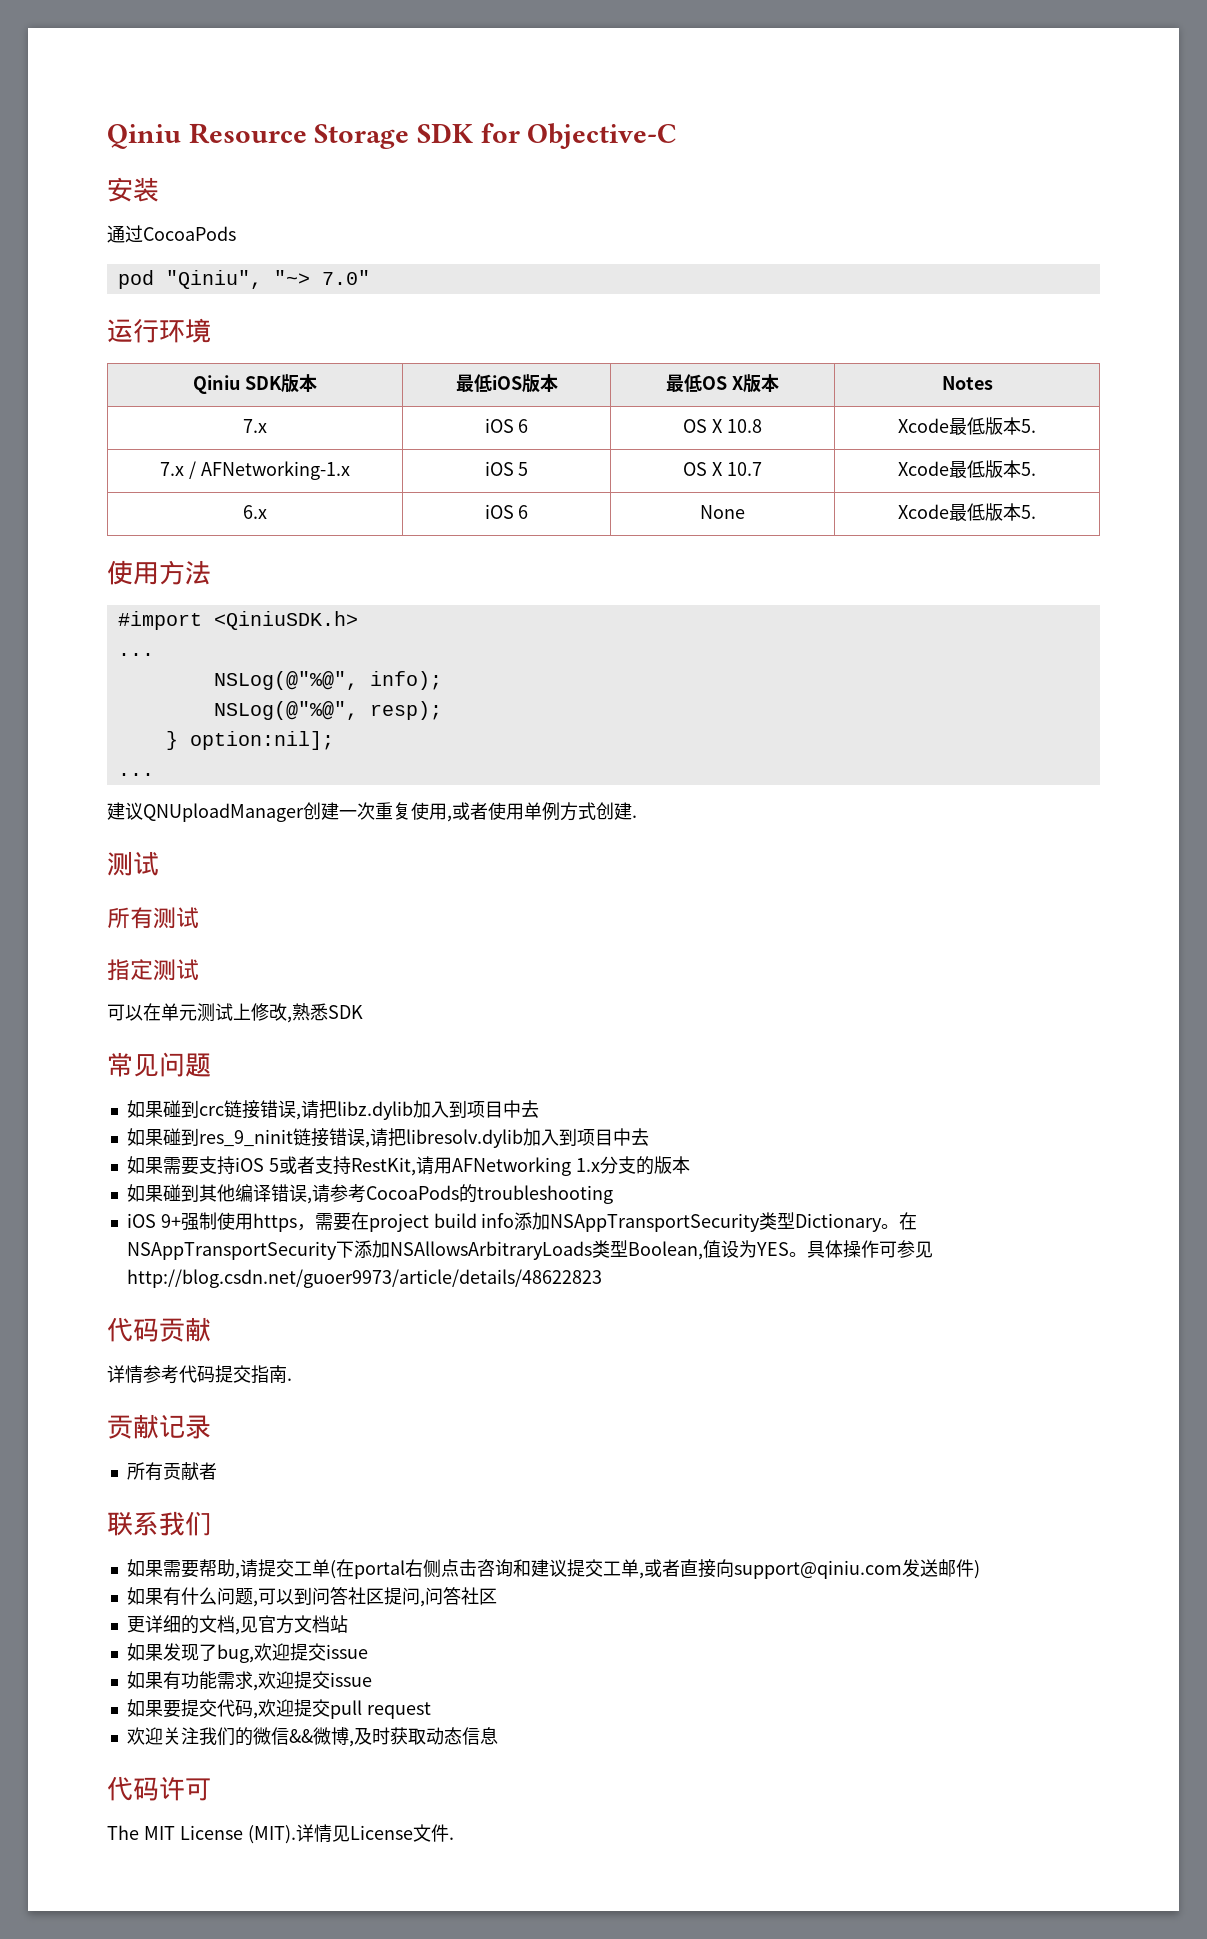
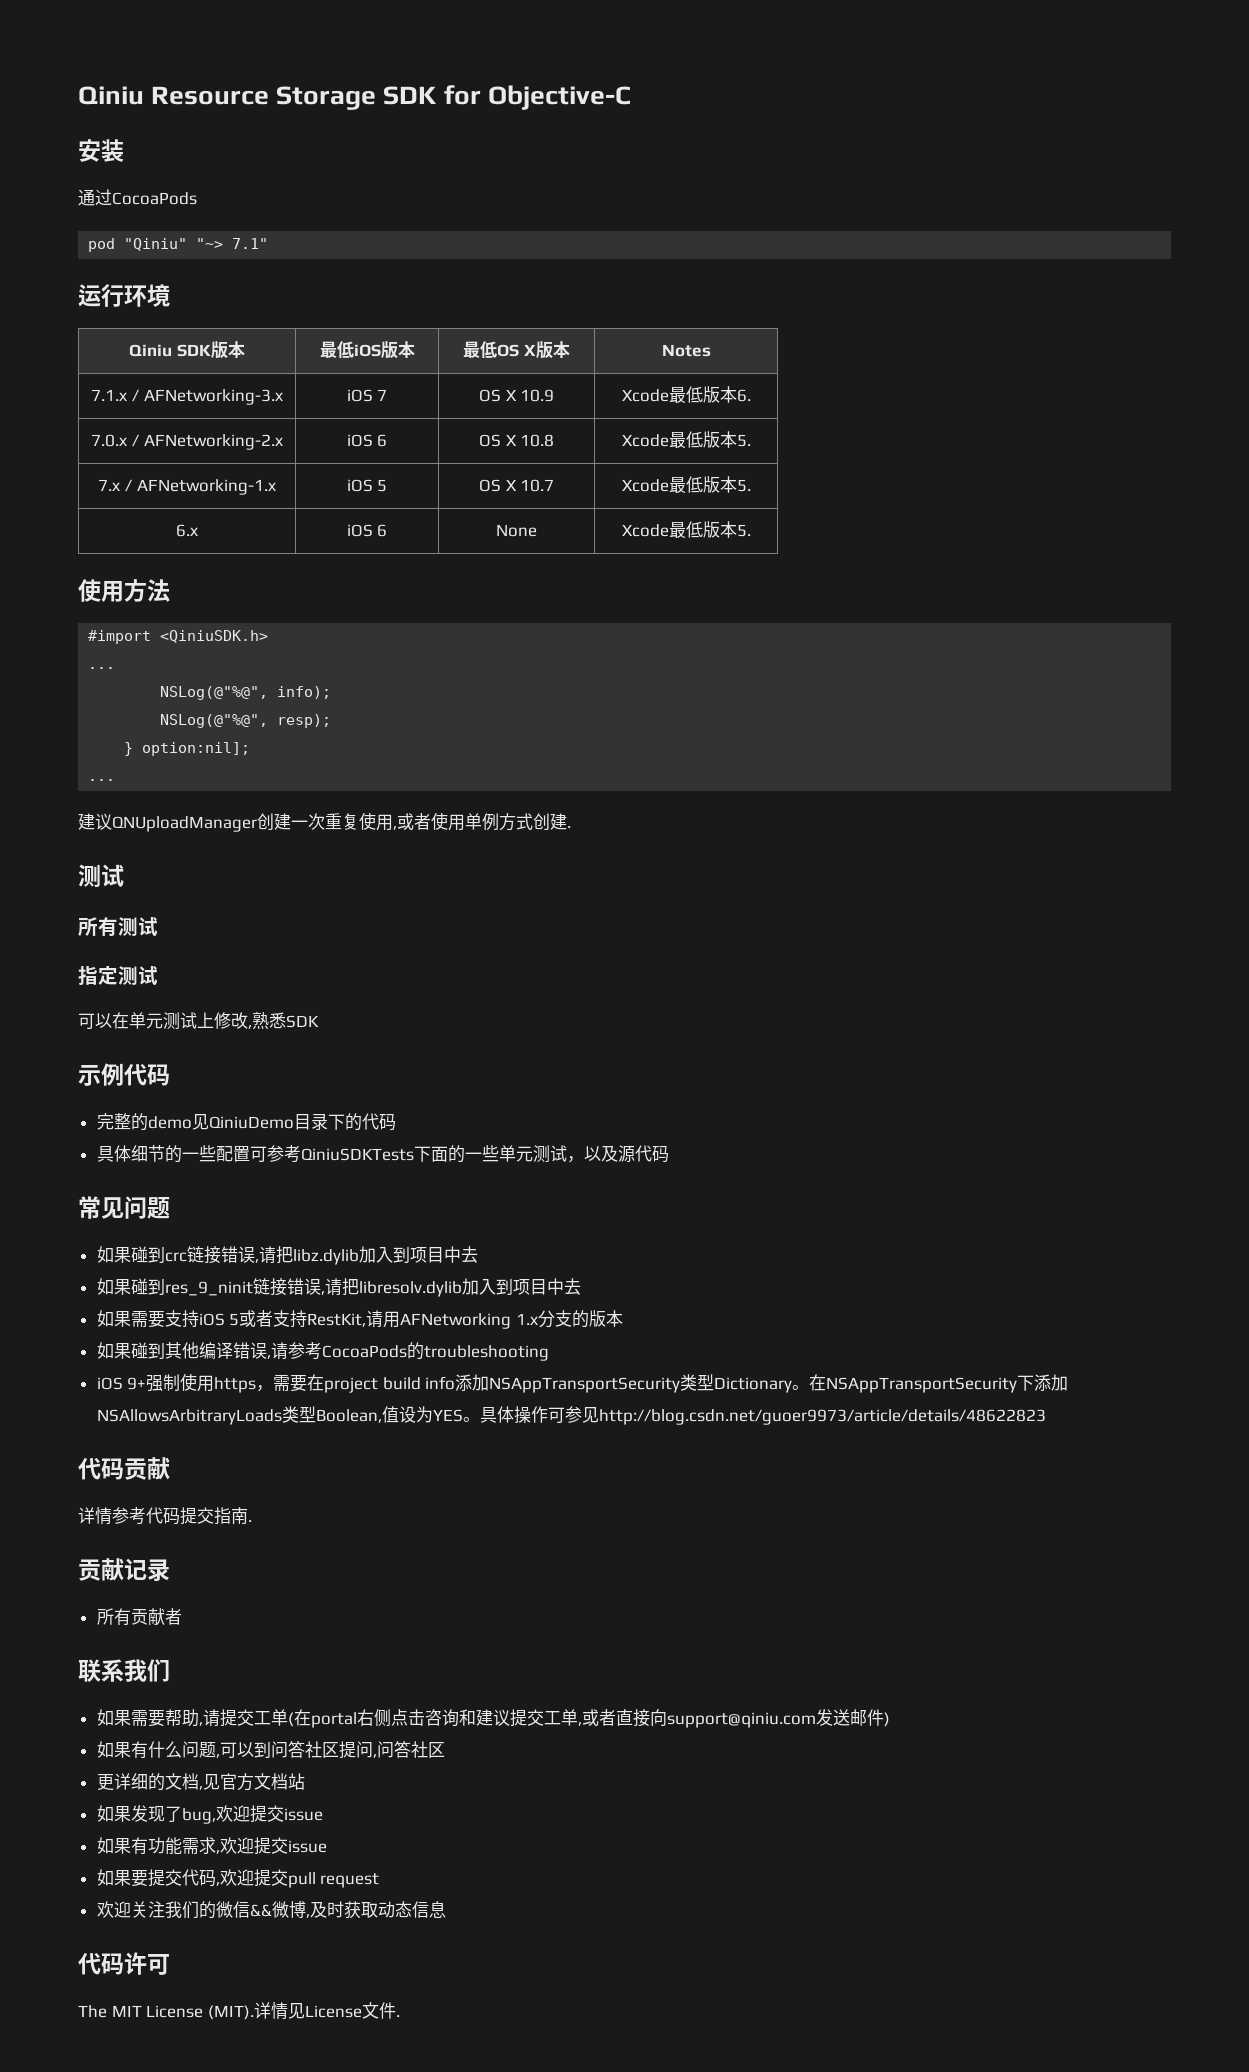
- pod "Qiniu", "~> 7.0"
+ pod "Qiniu" "~> 7.1"
- 7.x | iOS 6 | OS X 10.8 | Xcode最低版本5.
+ 7.1.x / AFNetworking-3.x | iOS 7 | OS X 10.9 | Xcode最低版本6.
+ 7.0.x / AFNetworking-2.x | iOS 6 | OS X 10.8 | Xcode最低版本5.
+ 示例代码
+ 完整的demo见QiniuDemo目录下的代码
+ 具体细节的一些配置可参考QiniuSDKTests下面的一些单元测试，以及源代码

